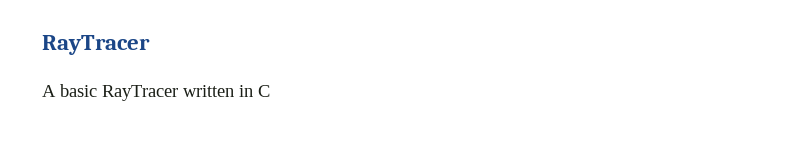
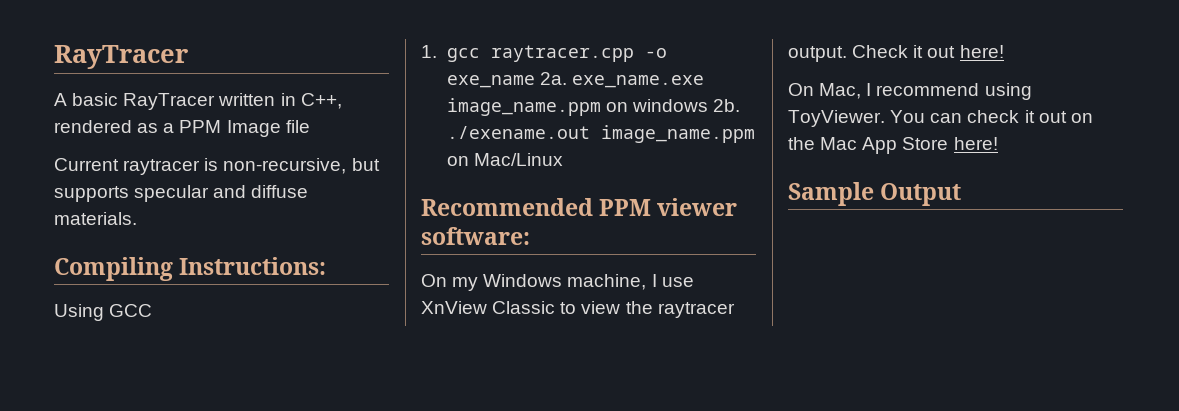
- A basic RayTracer written in C
+ A basic RayTracer written in C++, rendered as a PPM Image file
+ Current raytracer is non-recursive, but supports specular and diffuse materials.
+ Compiling Instructions:
+ Using GCC
+ 1. gcc raytracer.cpp -o exe_name 2a. exe_name.exe image_name.ppm on windows 2b. ./exename.out image_name.ppm on Mac/Linux
+ Recommended PPM viewer software:
+ On my Windows machine, I use XnView Classic to view the raytracer output. Check it out here!
+ On Mac, I recommend using ToyViewer. You can check it out on the Mac App Store here!
+ Sample Output

